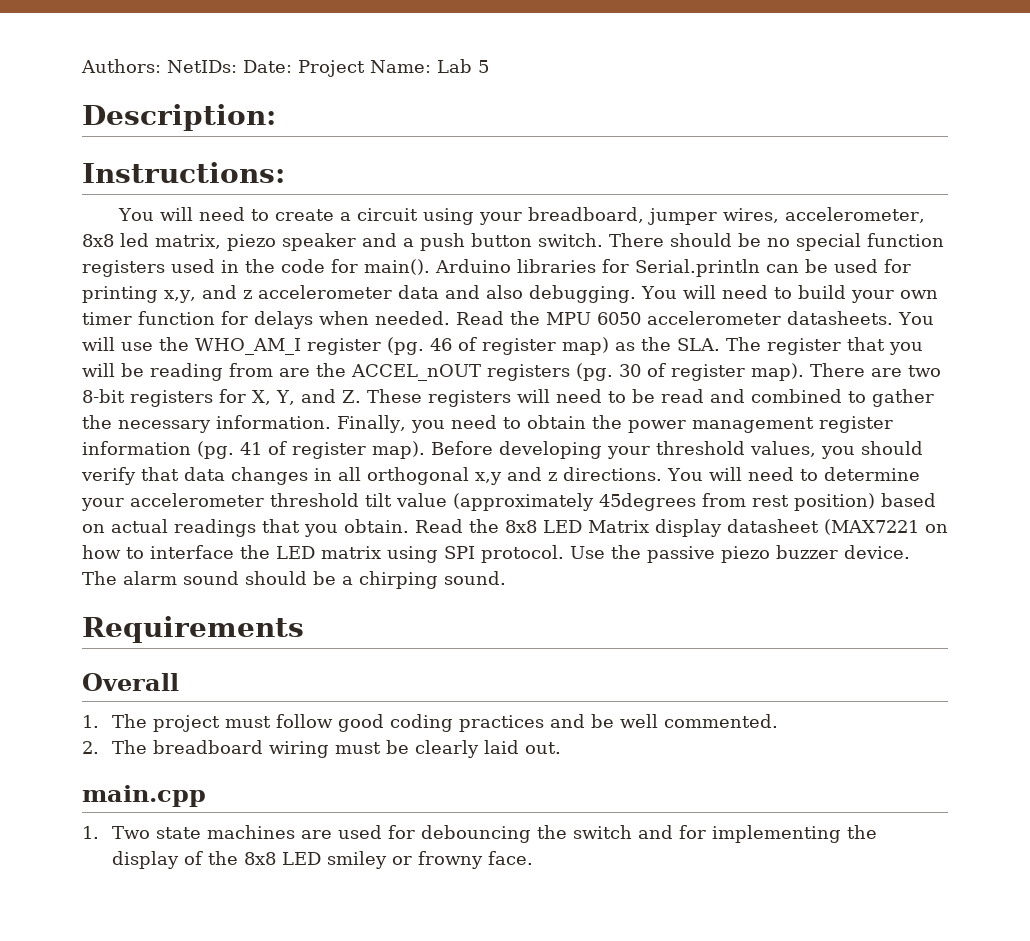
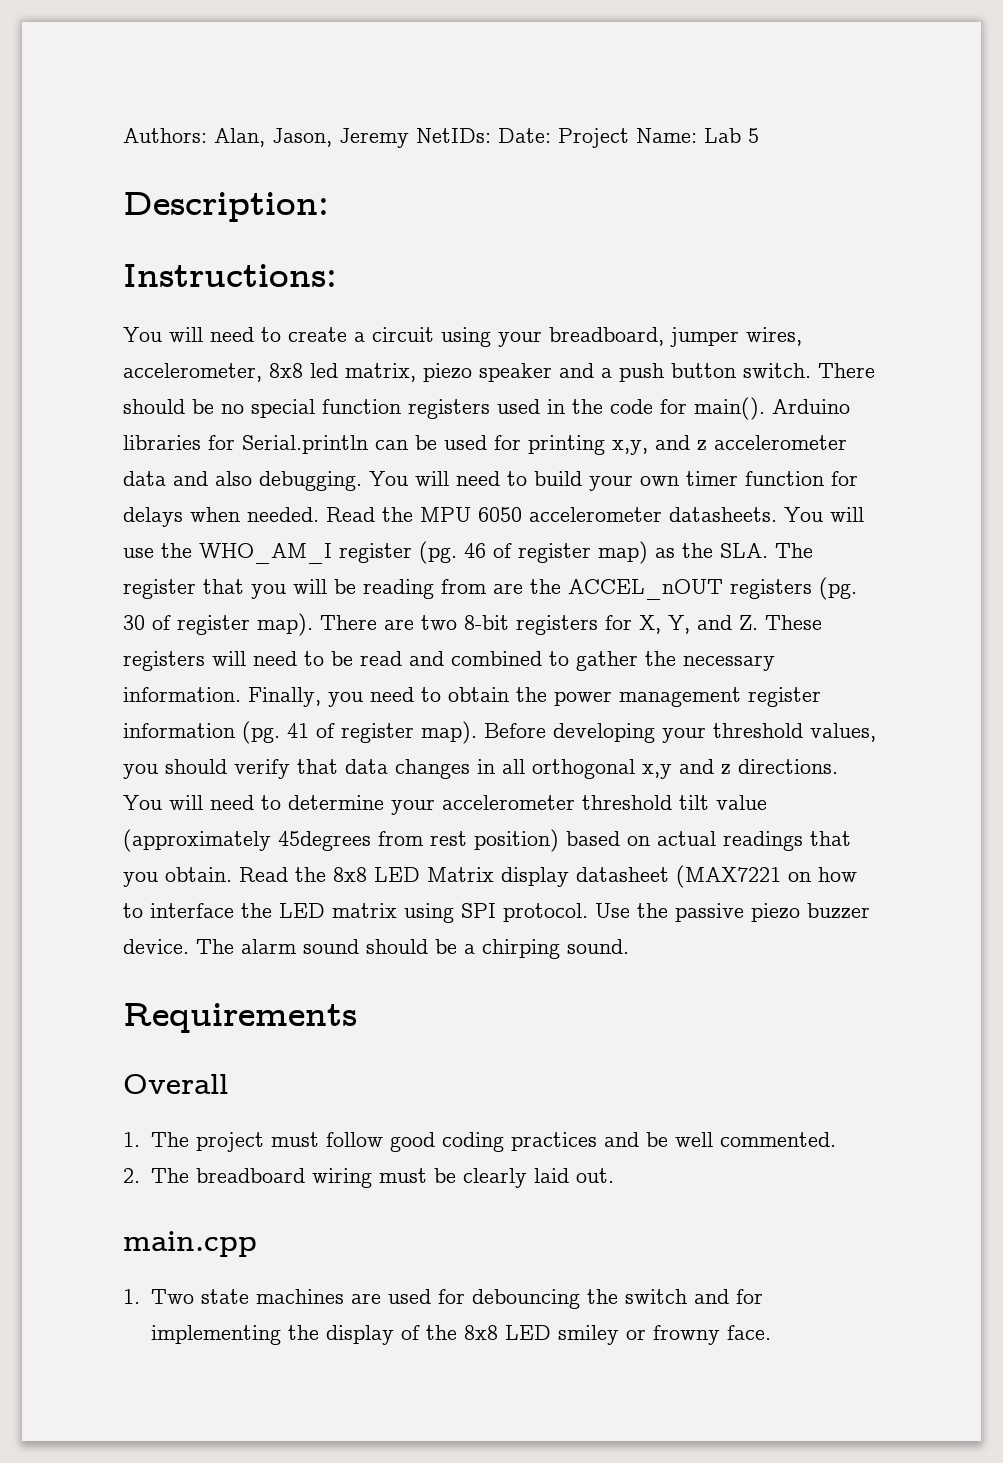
- Authors: NetIDs: Date: Project Name: Lab 5
+ Authors: Alan, Jason, Jeremy NetIDs: Date: Project Name: Lab 5

